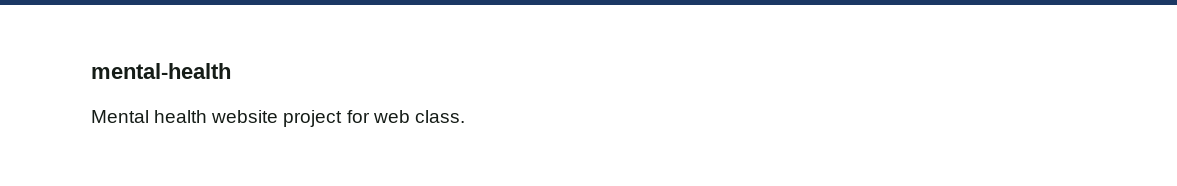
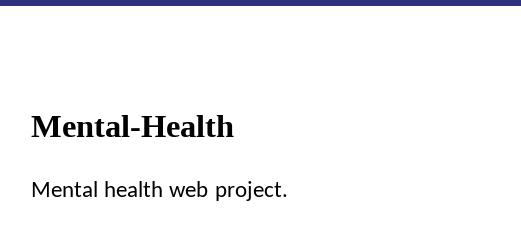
- mental-health
+ Mental-Health
- Mental health website project for web class.
+ Mental health web project.

